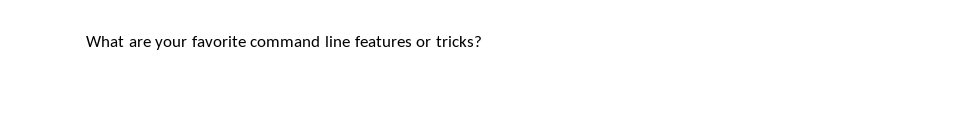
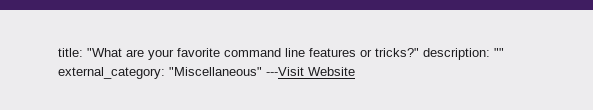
- What are your favorite command line features or tricks?
+ title: "What are your favorite command line features or tricks?" description: "" external_category: "Miscellaneous" ---Visit Website

